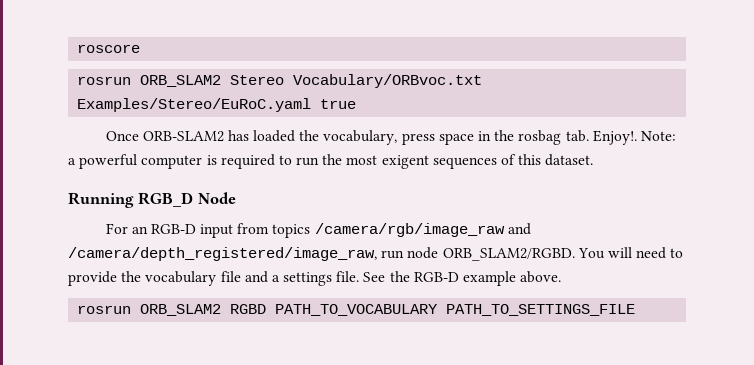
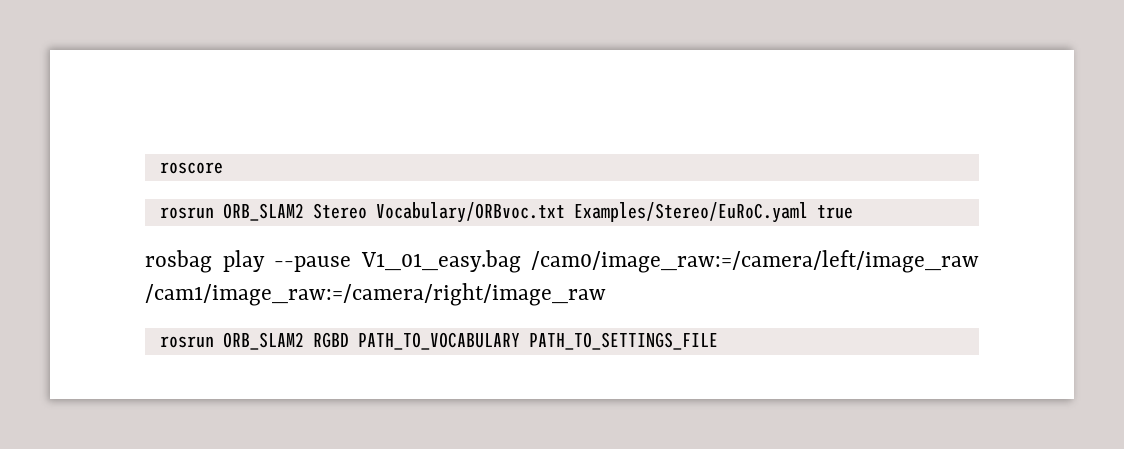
- Once ORB-SLAM2 has loaded the vocabulary, press space in the rosbag tab. Enjoy!. Note: a powerful computer is required to run the most exigent sequences of this dataset.
- Running RGB_D Node
- For an RGB-D input from topics /camera/rgb/image_raw and /camera/depth_registered/image_raw, run node ORB_SLAM2/RGBD. You will need to provide the vocabulary file and a settings file. See the RGB-D example above.
+ rosbag play --pause V1_01_easy.bag /cam0/image_raw:=/camera/left/image_raw /cam1/image_raw:=/camera/right/image_raw

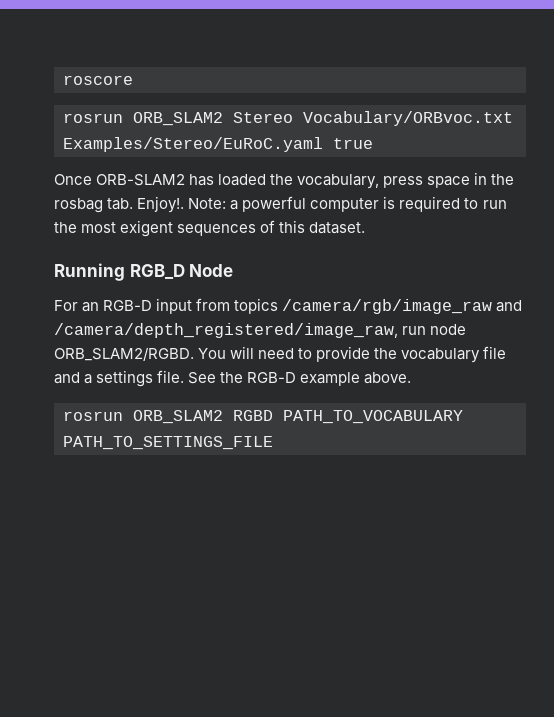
- rosbag play --pause V1_01_easy.bag /cam0/image_raw:=/camera/left/image_raw /cam1/image_raw:=/camera/right/image_raw
+ Once ORB-SLAM2 has loaded the vocabulary, press space in the rosbag tab. Enjoy!. Note: a powerful computer is required to run the most exigent sequences of this dataset.
+ Running RGB_D Node
+ For an RGB-D input from topics /camera/rgb/image_raw and /camera/depth_registered/image_raw, run node ORB_SLAM2/RGBD. You will need to provide the vocabulary file and a settings file. See the RGB-D example above.

